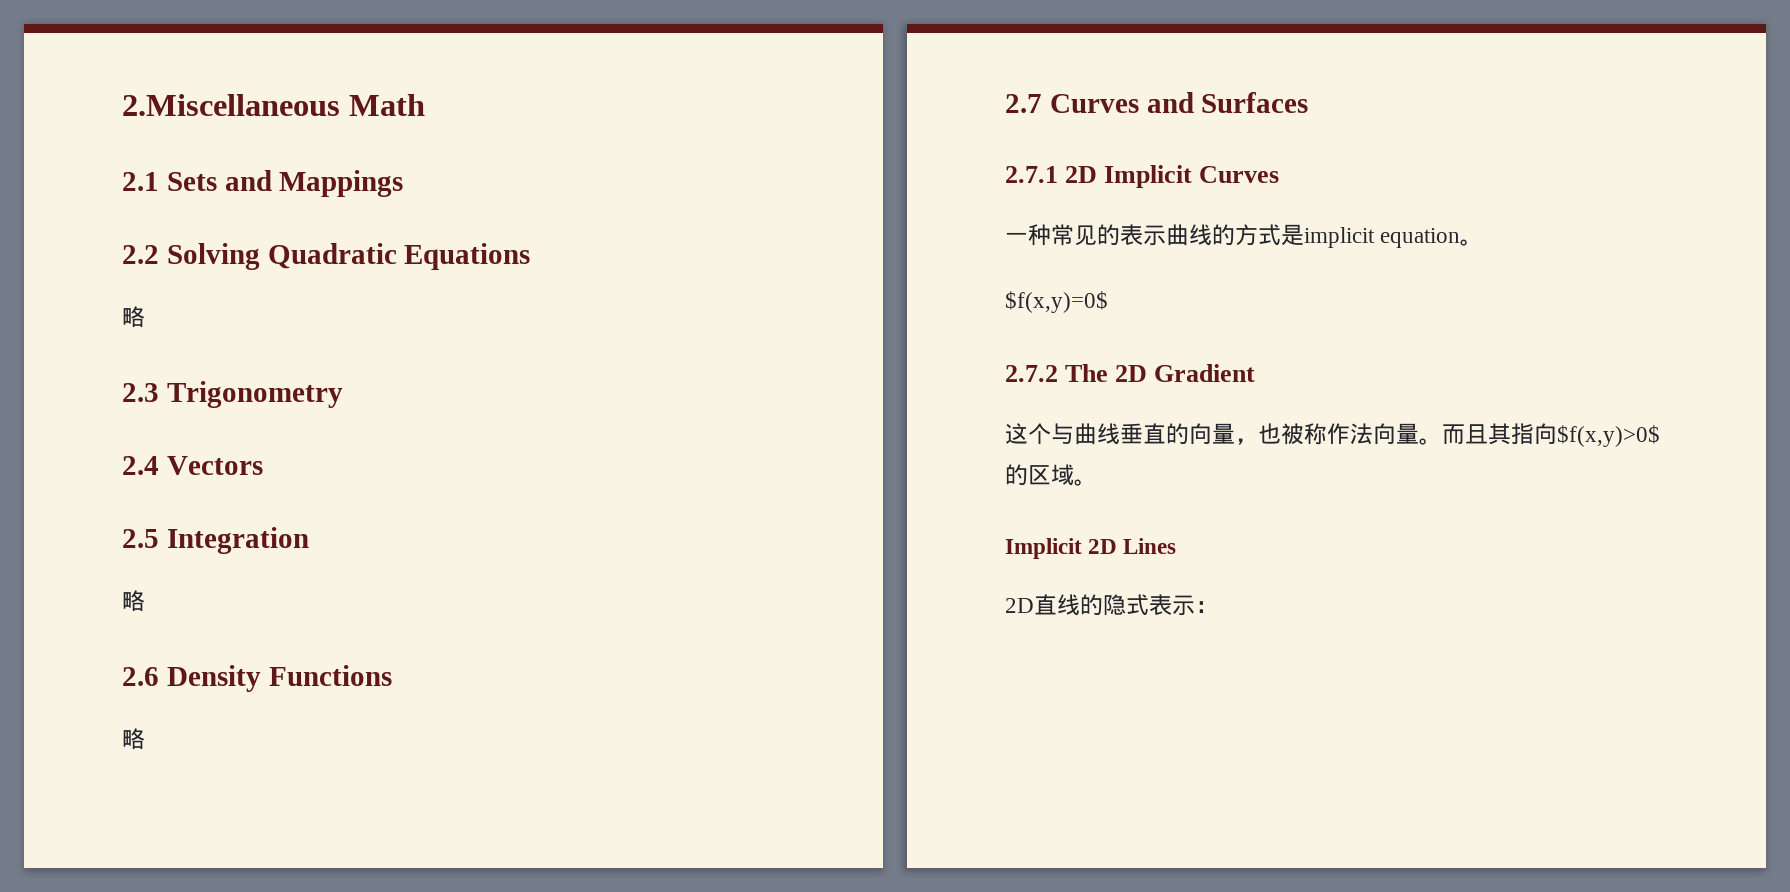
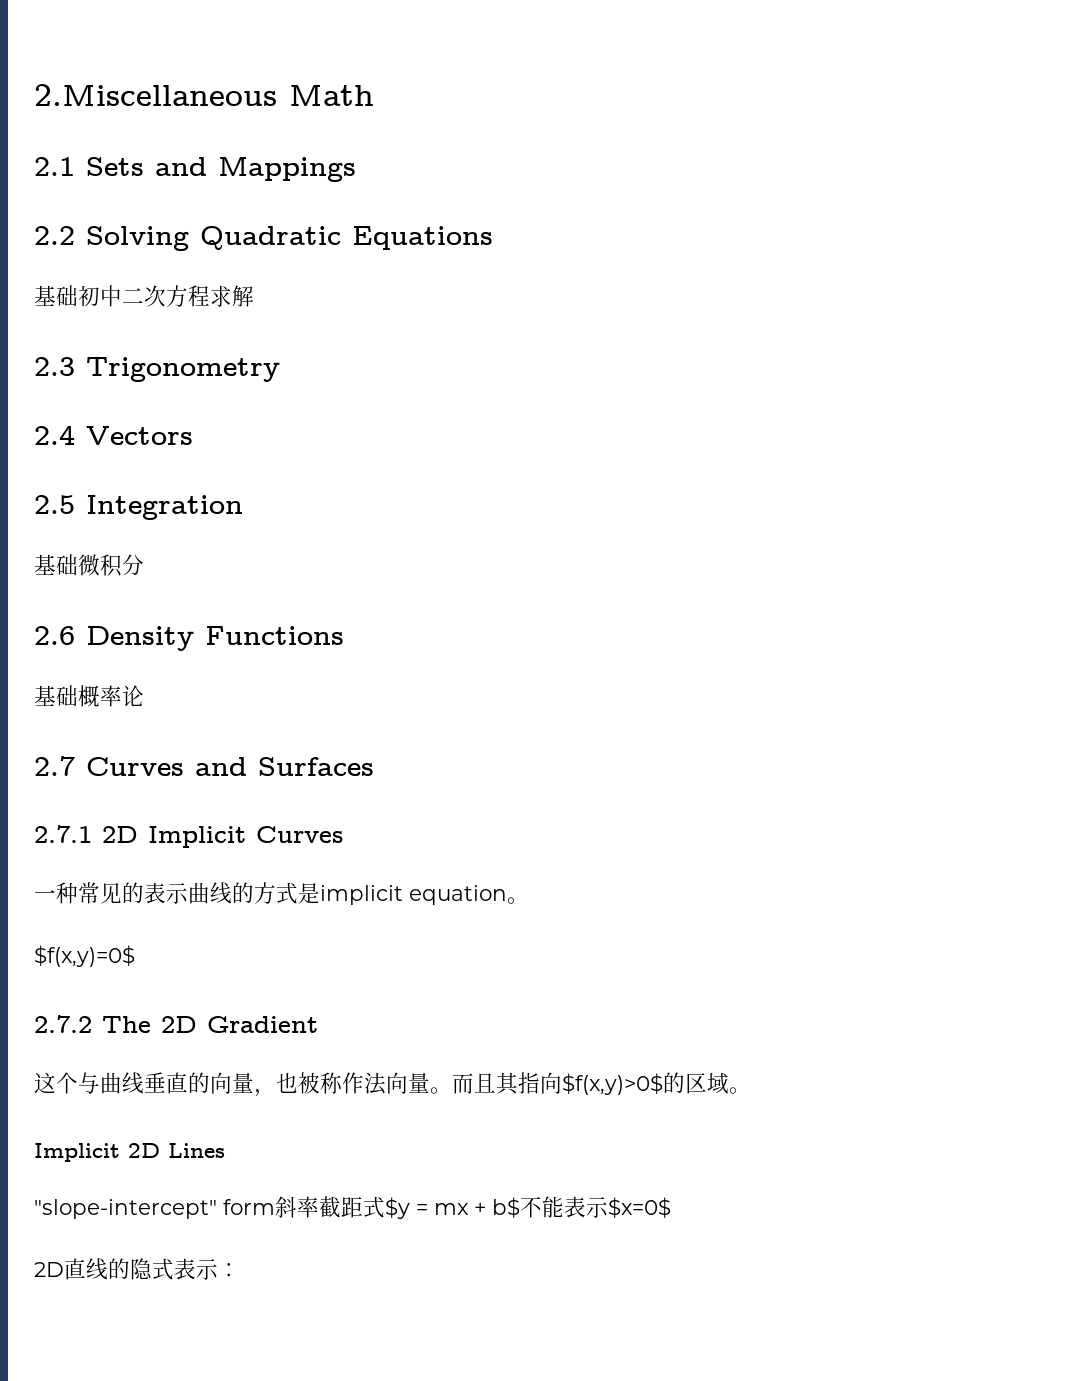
  2.2 Solving Quadratic Equations
- 略
+ 基础初中二次方程求解
  2.5 Integration
- 略
+ 基础微积分
  2.6 Density Functions
- 略
+ 基础概率论
+ "slope-intercept" form斜率截距式$y = mx + b$不能表示$x=0$

